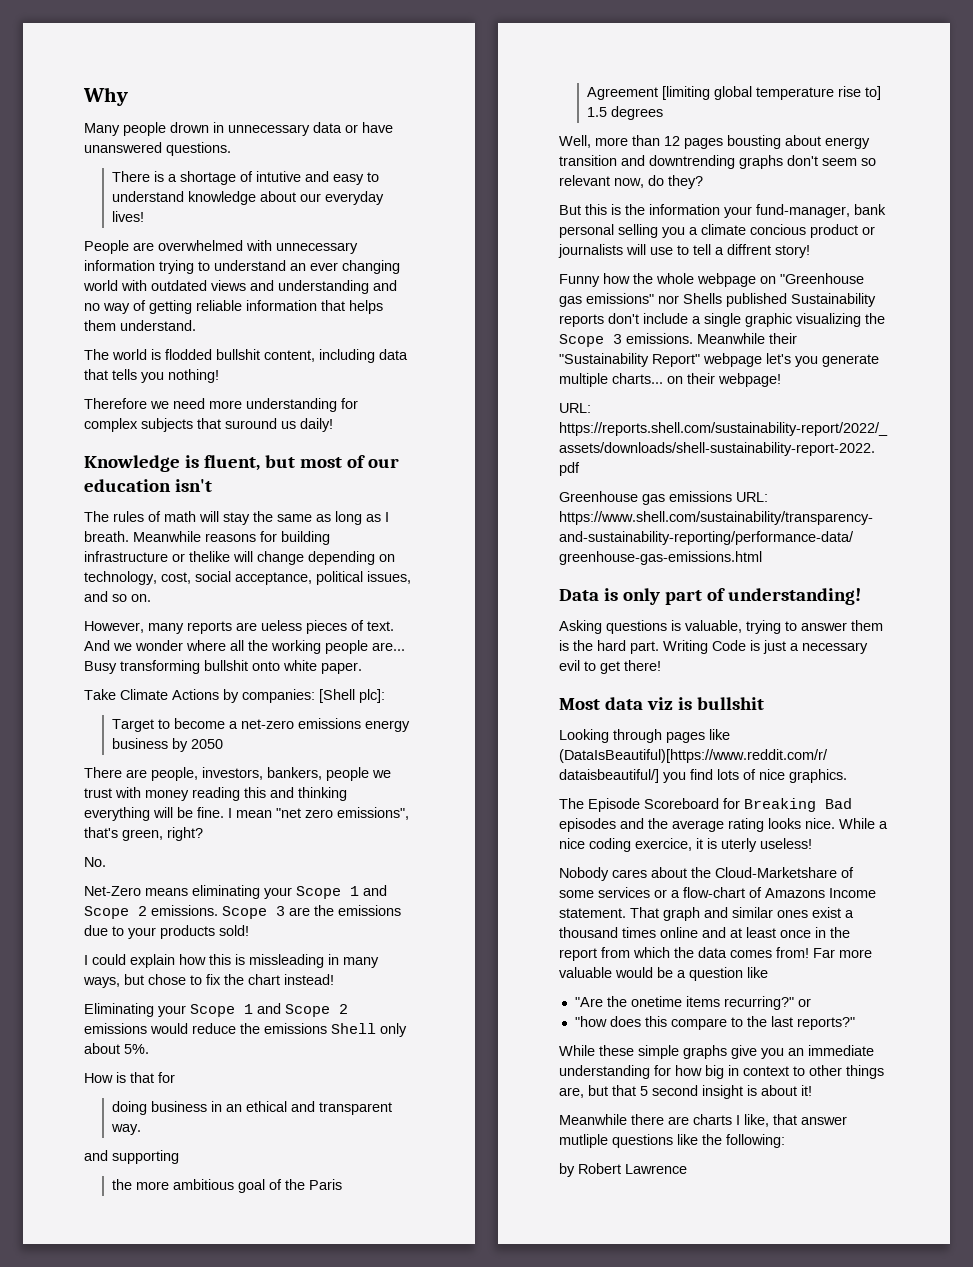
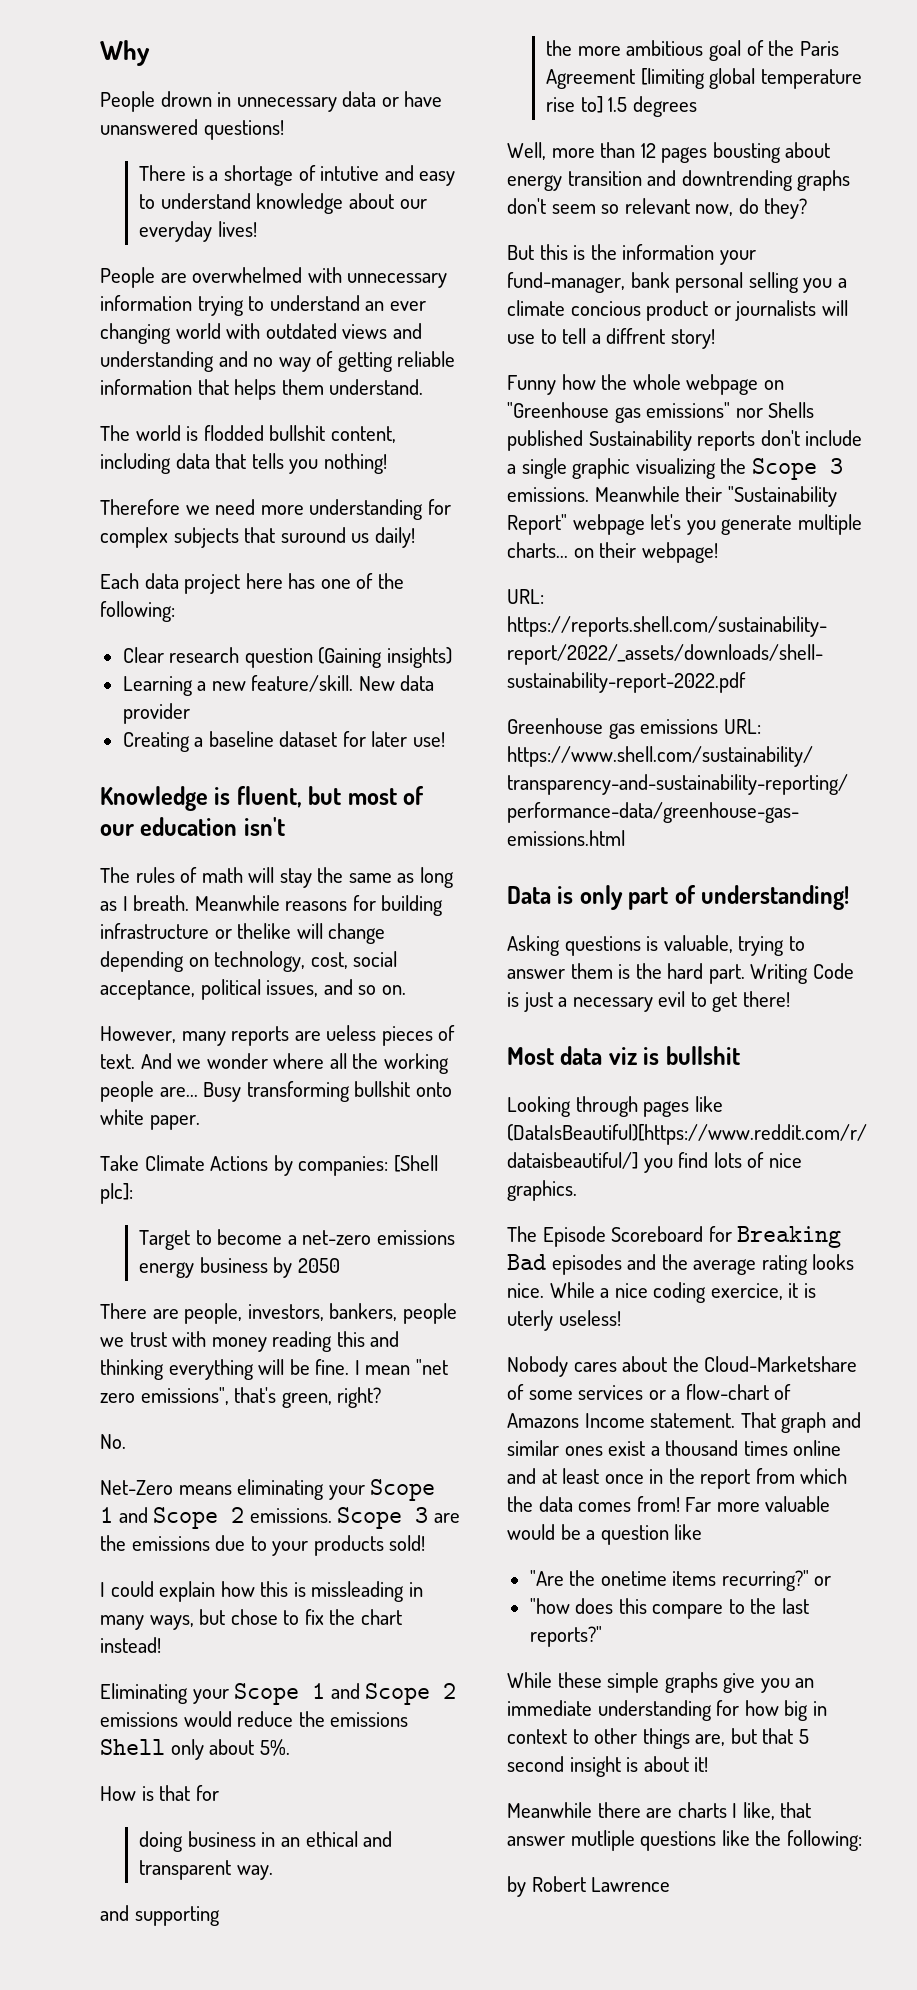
- Many people drown in unnecessary data or have unanswered questions.
+ People drown in unnecessary data or have unanswered questions!
+ Each data project here has one of the following:
+ Clear research question (Gaining insights)
+ Learning a new feature/skill. New data provider
+ Creating a baseline dataset for later use!

